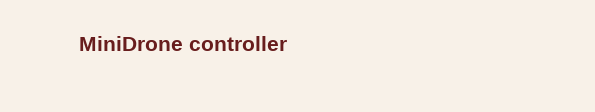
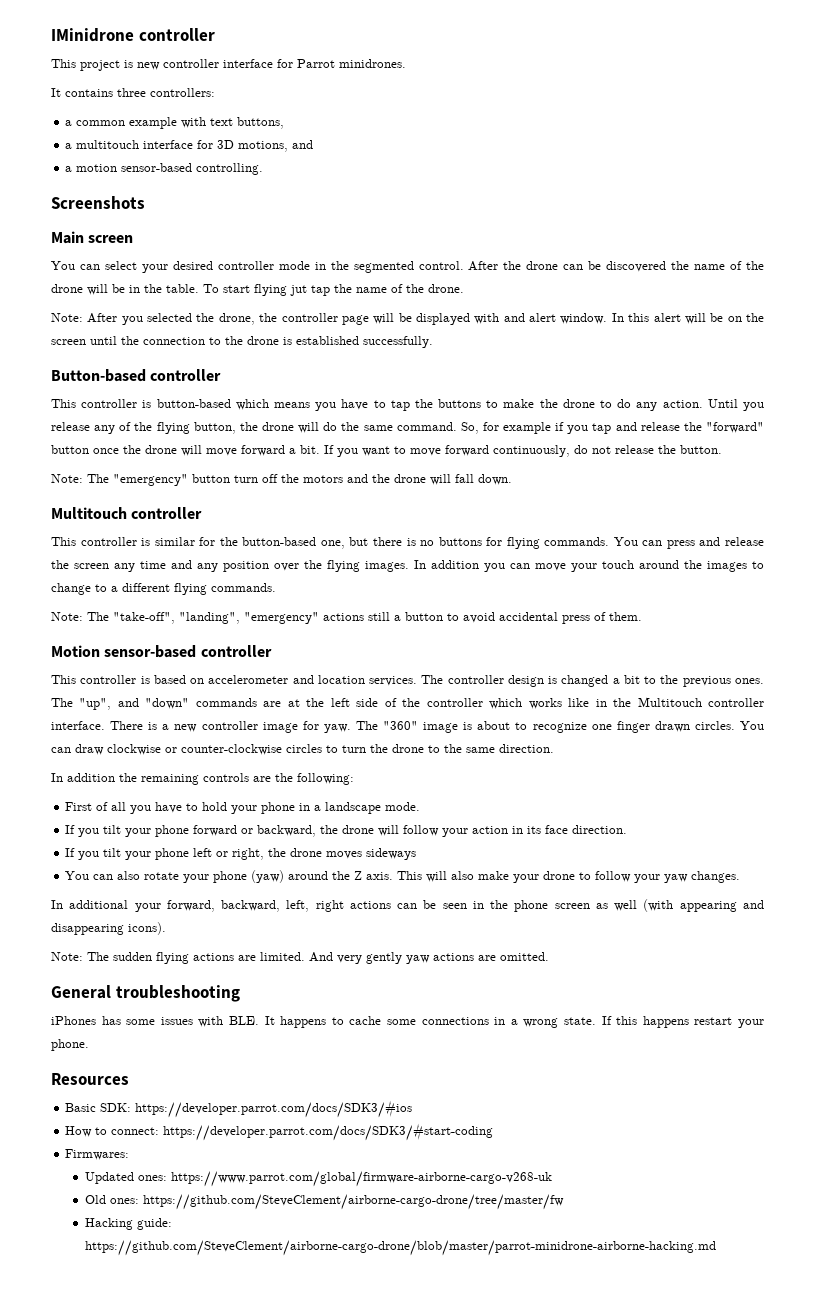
- MiniDrone controller
+ IMinidrone controller
+ This project is new controller interface for Parrot minidrones.
+ It contains three controllers:
+ a common example with text buttons,
+ a multitouch interface for 3D motions, and
+ a motion sensor-based controlling.
+ Screenshots
+ Main screen
+ You can select your desired controller mode in the segmented control. After the drone can be discovered the name of the drone will be in the table. To start flying jut tap the name of the drone.
+ Note: After you selected the drone, the controller page will be displayed with and alert window. In this alert will be on the screen until the connection to the drone is established successfully.
+ Button-based controller
+ This controller is button-based which means you have to tap the buttons to make the drone to do any action. Until you release any of the flying button, the drone will do the same command. So, for example if you tap and release the "forward" button once the drone will move forward a bit. If you want to move forward continuously, do not release the button.
+ Note: The "emergency" button turn off the motors and the drone will fall down.
+ Multitouch controller
+ This controller is similar for the button-based one, but there is no buttons for flying commands. You can press and release the screen any time and any position over the flying images. In addition you can move your touch around the images to change to a different flying commands.
+ Note: The "take-off", "landing", "emergency" actions still a button to avoid accidental press of them.
+ Motion sensor-based controller
+ This controller is based on accelerometer and location services. The controller design is changed a bit to the previous ones. The "up", and "down" commands are at the left side of the controller which works like in the Multitouch controller interface. There is a new controller image for yaw. The "360" image is about to recognize one finger drawn circles. You can draw clockwise or counter-clockwise circles to turn the drone to the same direction.
+ In addition the remaining controls are the following:
+ First of all you have to hold your phone in a landscape mode.
+ If you tilt your phone forward or backward, the drone will follow your action in its face direction.
+ If you tilt your phone left or right, the drone moves sideways
+ You can also rotate your phone (yaw) around the Z axis. This will also make your drone to follow your yaw changes.
+ In additional your forward, backward, left, right actions can be seen in the phone screen as well (with appearing and disappearing icons).
+ Note: The sudden flying actions are limited. And very gently yaw actions are omitted.
+ General troubleshooting
+ iPhones has some issues with BLE. It happens to cache some connections in a wrong state. If this happens restart your phone.
+ Resources
+ Basic SDK: https://developer.parrot.com/docs/SDK3/#ios
+ How to connect: https://developer.parrot.com/docs/SDK3/#start-coding
+ Firmwares:
+ Updated ones: https://www.parrot.com/global/firmware-airborne-cargo-v268-uk
+ Old ones: https://github.com/SteveClement/airborne-cargo-drone/tree/master/fw
+ Hacking guide: https://github.com/SteveClement/airborne-cargo-drone/blob/master/parrot-minidrone-airborne-hacking.md

